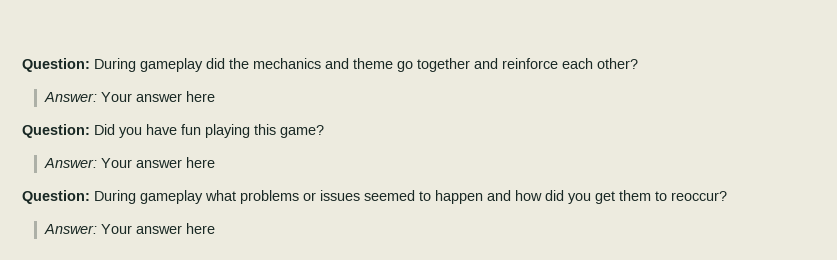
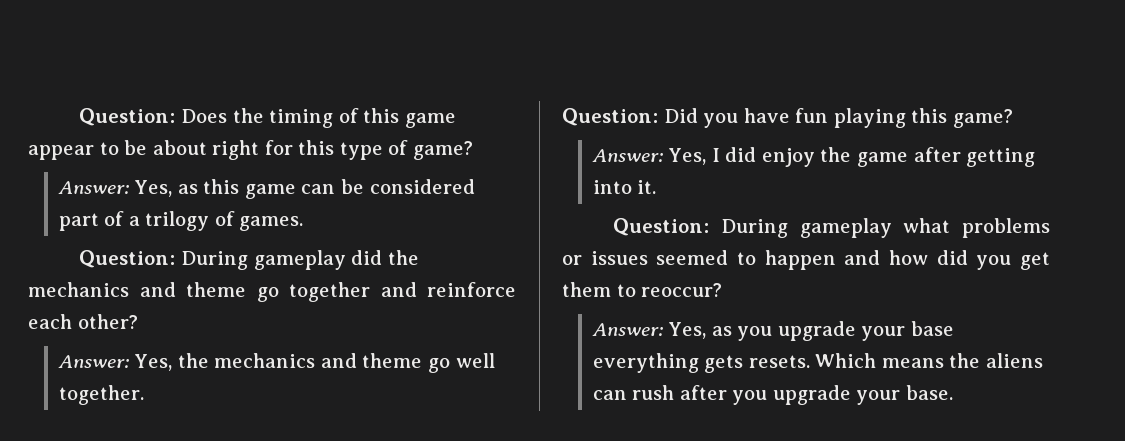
+ Question: Does the timing of this game appear to be about right for this type of game?
+ Answer: Yes, as this game can be considered part of a trilogy of games.
  Question: During gameplay did the mechanics and theme go together and reinforce each other?
- Answer: Your answer here
+ Answer: Yes, the mechanics and theme go well together.
  Question: Did you have fun playing this game?
- Answer: Your answer here
+ Answer: Yes, I did enjoy the game after getting into it.
  Question: During gameplay what problems or issues seemed to happen and how did you get them to reoccur?
- Answer: Your answer here
+ Answer: Yes, as you upgrade your base everything gets resets. Which means the aliens can rush after you upgrade your base.

